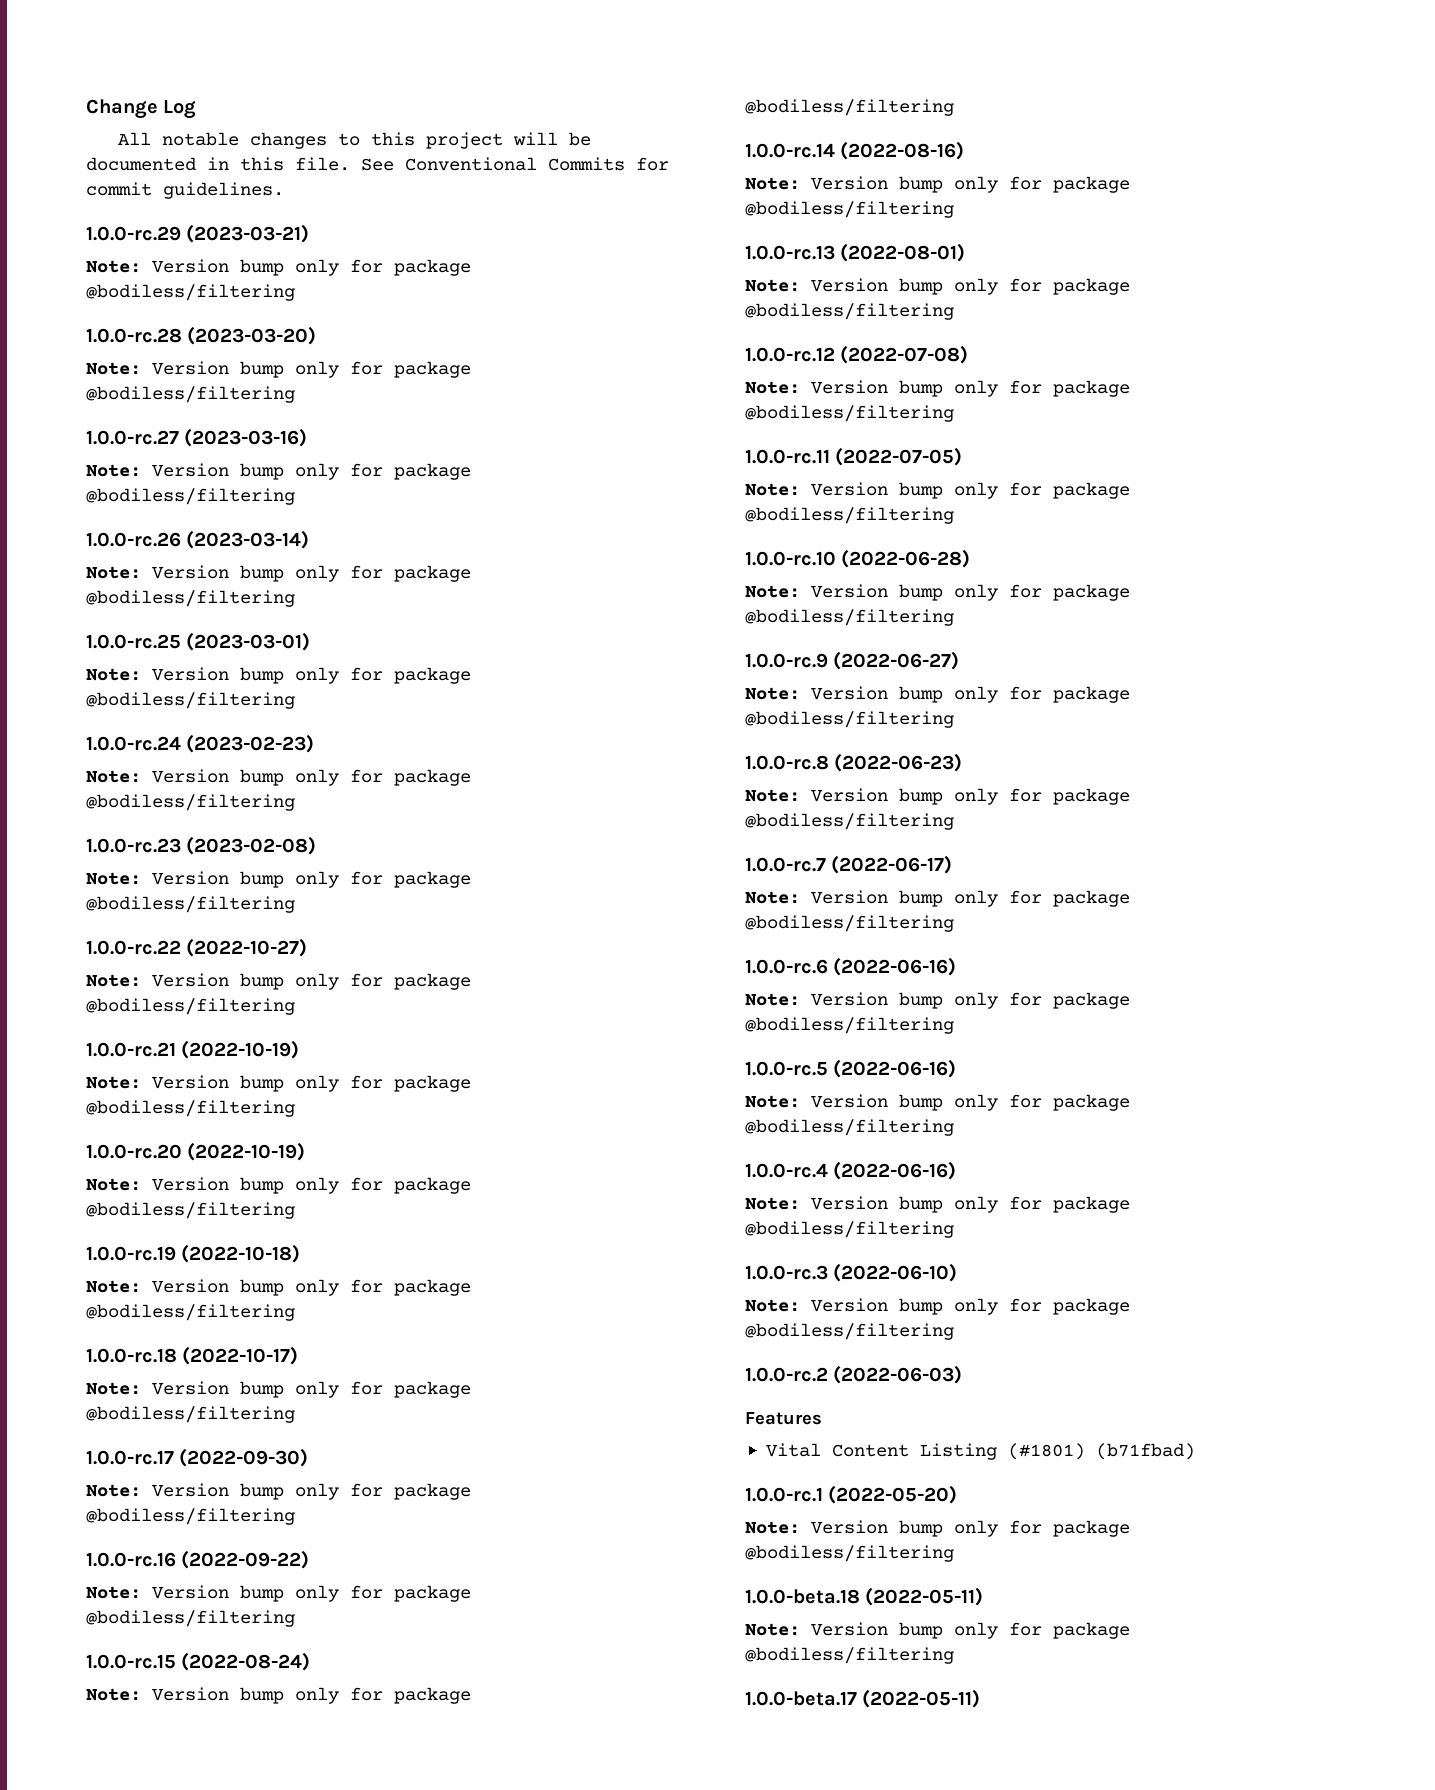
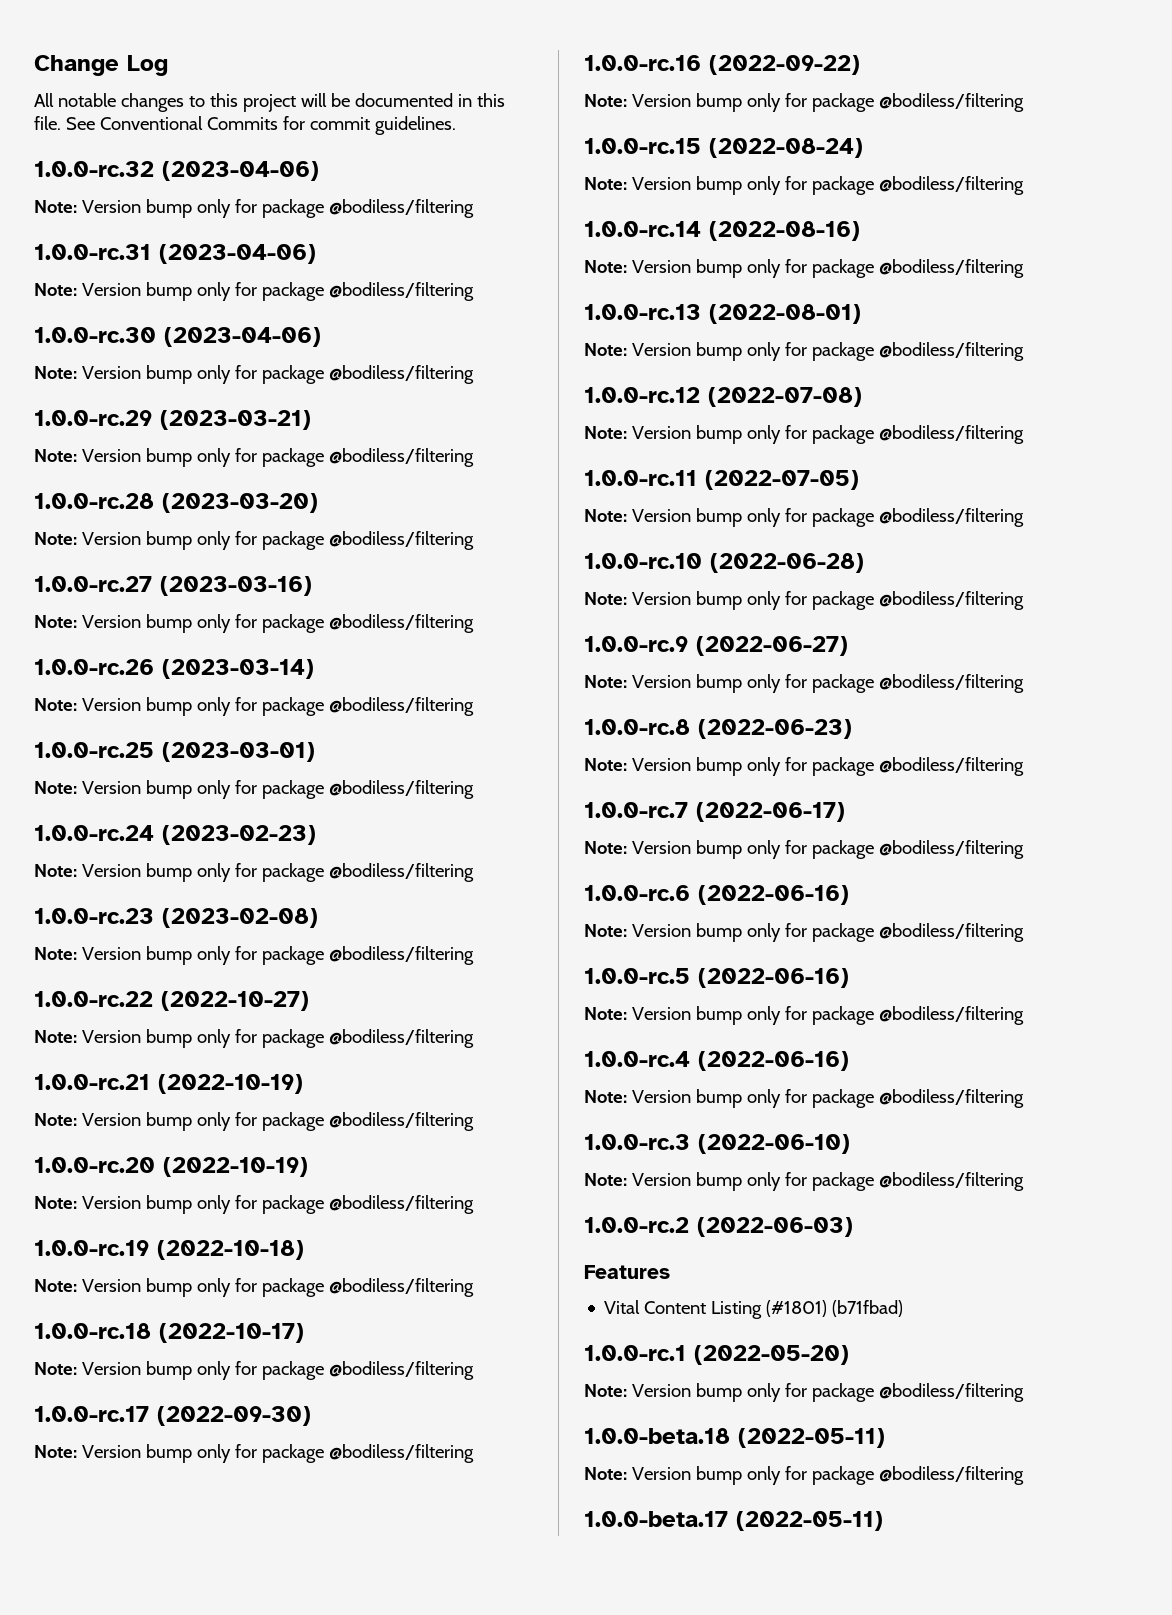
+ 1.0.0-rc.32 (2023-04-06)
+ Note: Version bump only for package @bodiless/filtering
+ 1.0.0-rc.31 (2023-04-06)
+ Note: Version bump only for package @bodiless/filtering
+ 1.0.0-rc.30 (2023-04-06)
+ Note: Version bump only for package @bodiless/filtering

